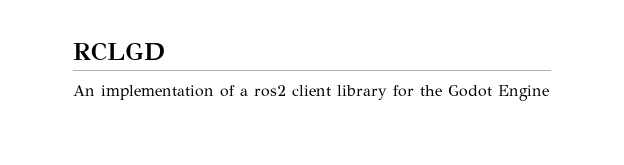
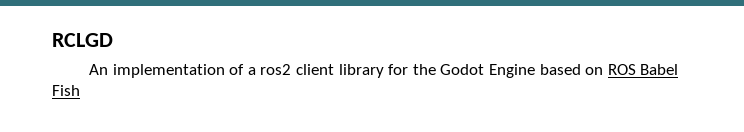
- An implementation of a ros2 client library for the Godot Engine
+ An implementation of a ros2 client library for the Godot Engine based on ROS Babel Fish

